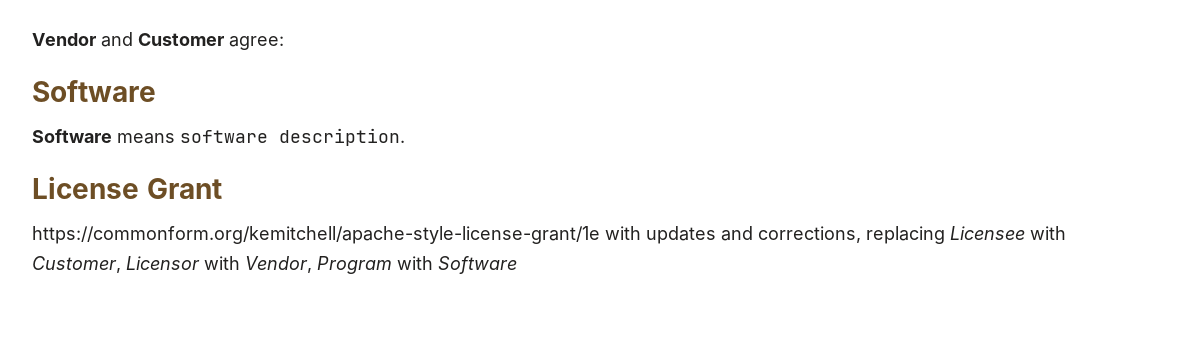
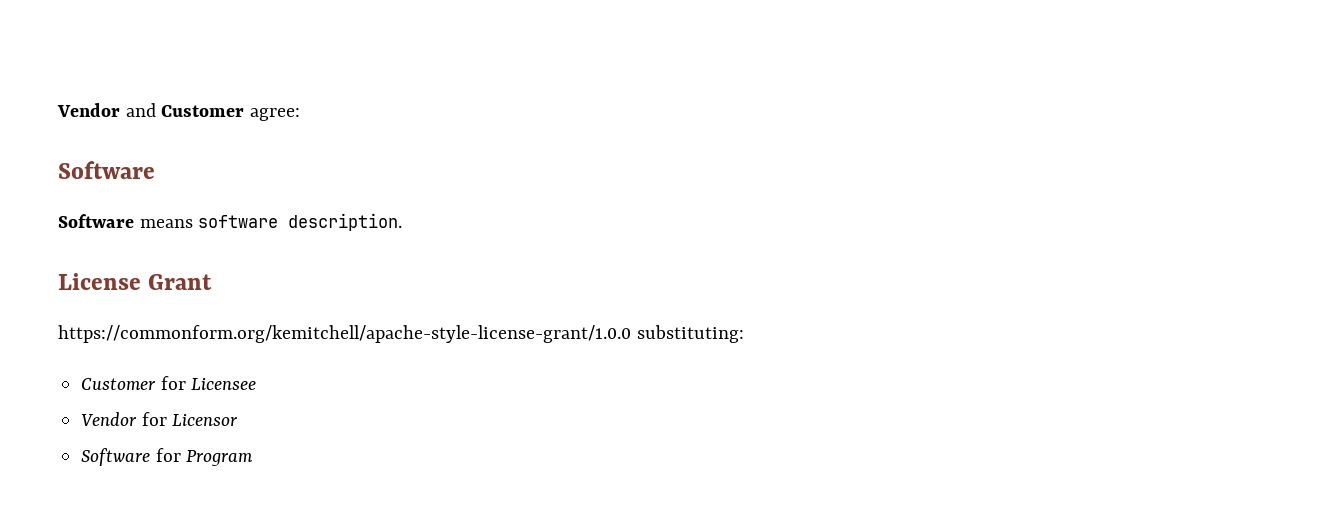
- https://commonform.org/kemitchell/apache-style-license-grant/1e with updates and corrections, replacing Licensee with Customer, Licensor with Vendor, Program with Software
+ https://commonform.org/kemitchell/apache-style-license-grant/1.0.0 substituting:
+ Customer for Licensee
+ Vendor for Licensor
+ Software for Program

